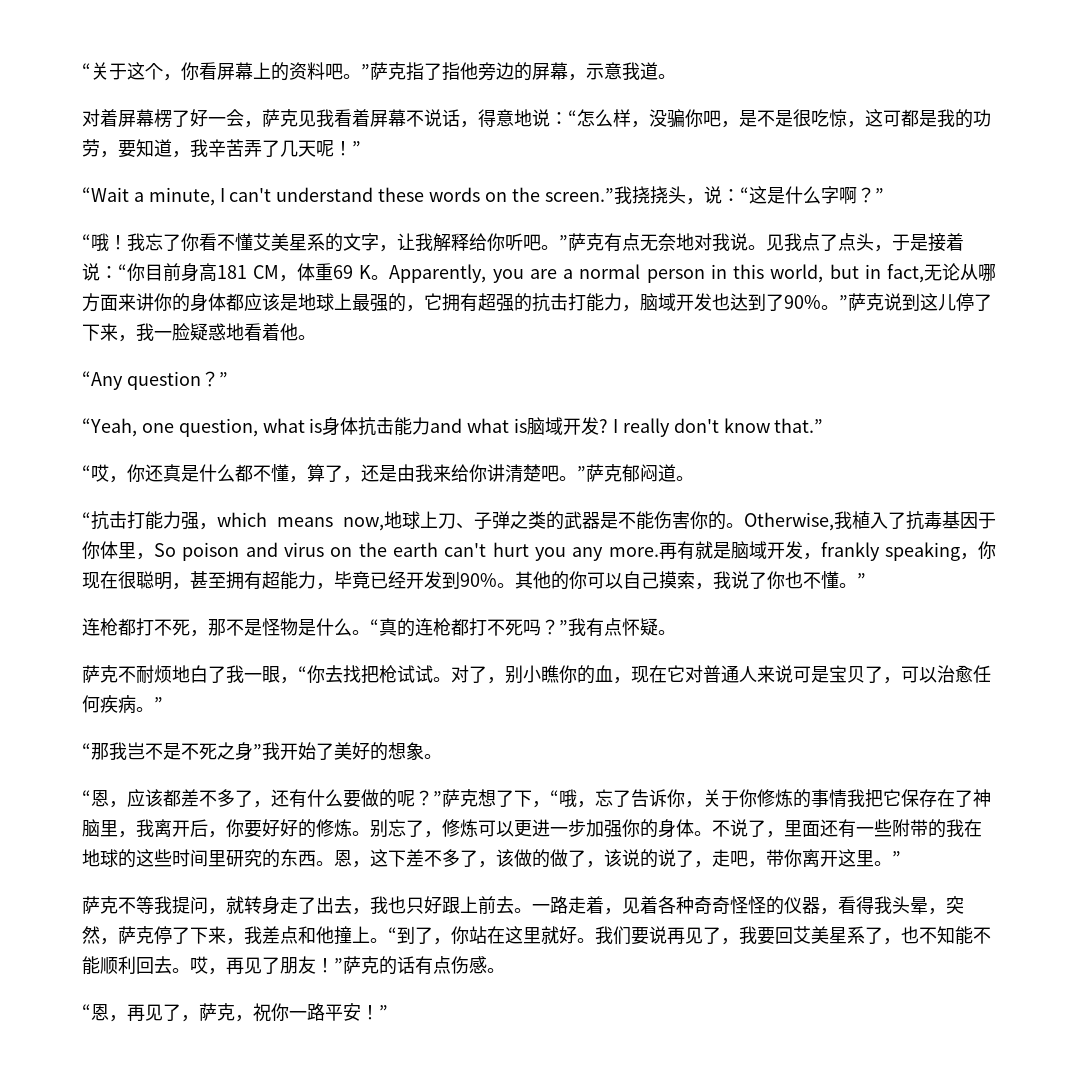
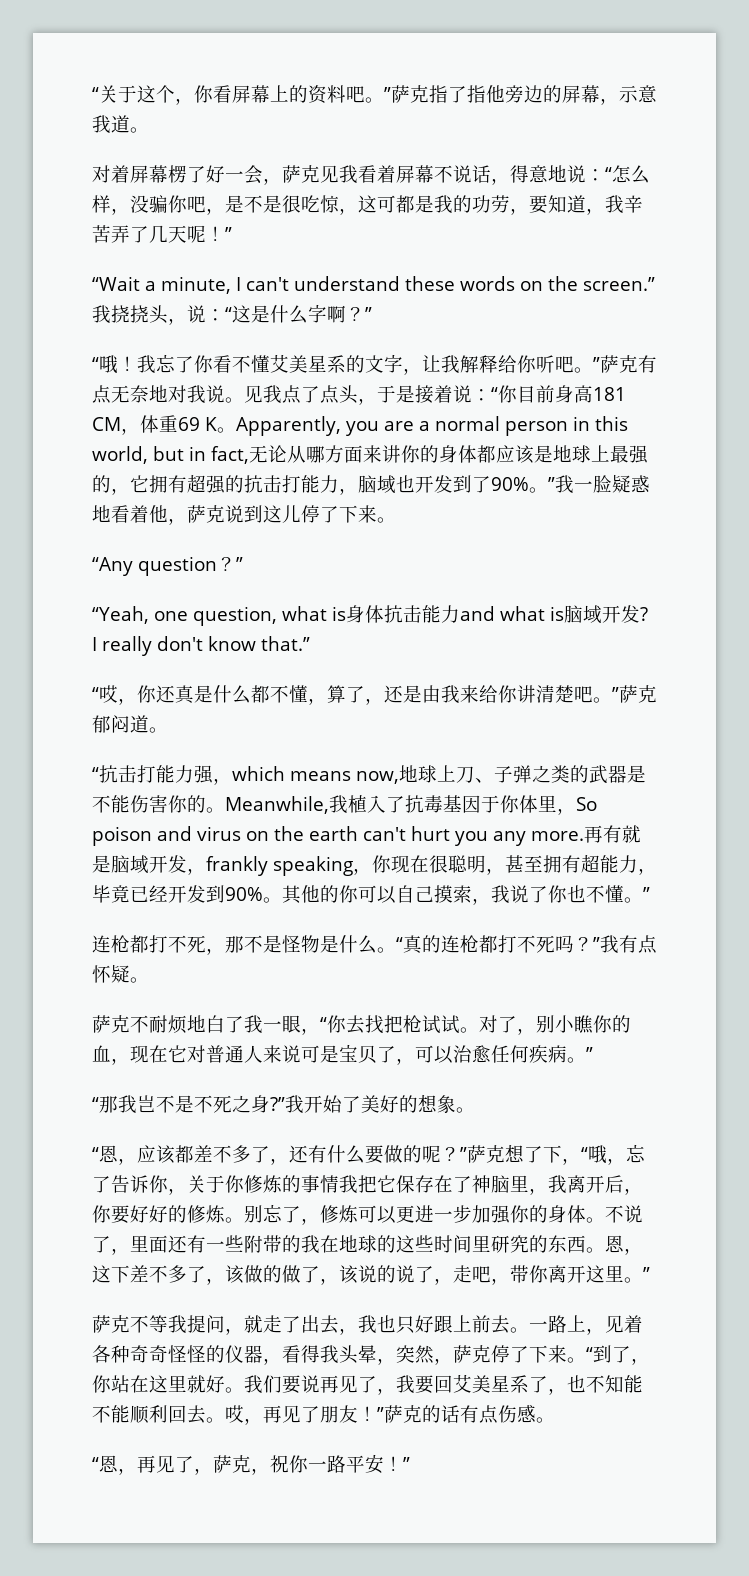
- Apparently, you are a normal person in this world, but in fact,无论从哪方面来讲你的身体都应该是地球上最强的，它拥有超强的抗击打能力，脑域开发也达到了90%。”萨克说到这儿停了下来，我一脸疑惑地看着他。
+ Apparently, you are a normal person in this world, but in fact,无论从哪方面来讲你的身体都应该是地球上最强的，它拥有超强的抗击打能力，脑域也开发到了90%。”我一脸疑惑地看着他，萨克说到这儿停了下来。
- Otherwise,我植入了抗毒基因于你体里，So poison and virus on the earth can't hurt you any more.
+ Meanwhile,我植入了抗毒基因于你体里，So poison and virus on the earth can't hurt you any more.
- “那我岂不是不死之身”我开始了美好的想象。
+ “那我岂不是不死之身?”我开始了美好的想象。
- 萨克不等我提问，就转身走了出去，我也只好跟上前去。
+ 萨克不等我提问，就走了出去，我也只好跟上前去。
- 一路走着，见着各种奇奇怪怪的仪器，看得我头晕，突然，萨克停了下来，我差点和他撞上。
+ 一路上，见着各种奇奇怪怪的仪器，看得我头晕，突然，萨克停了下来。

